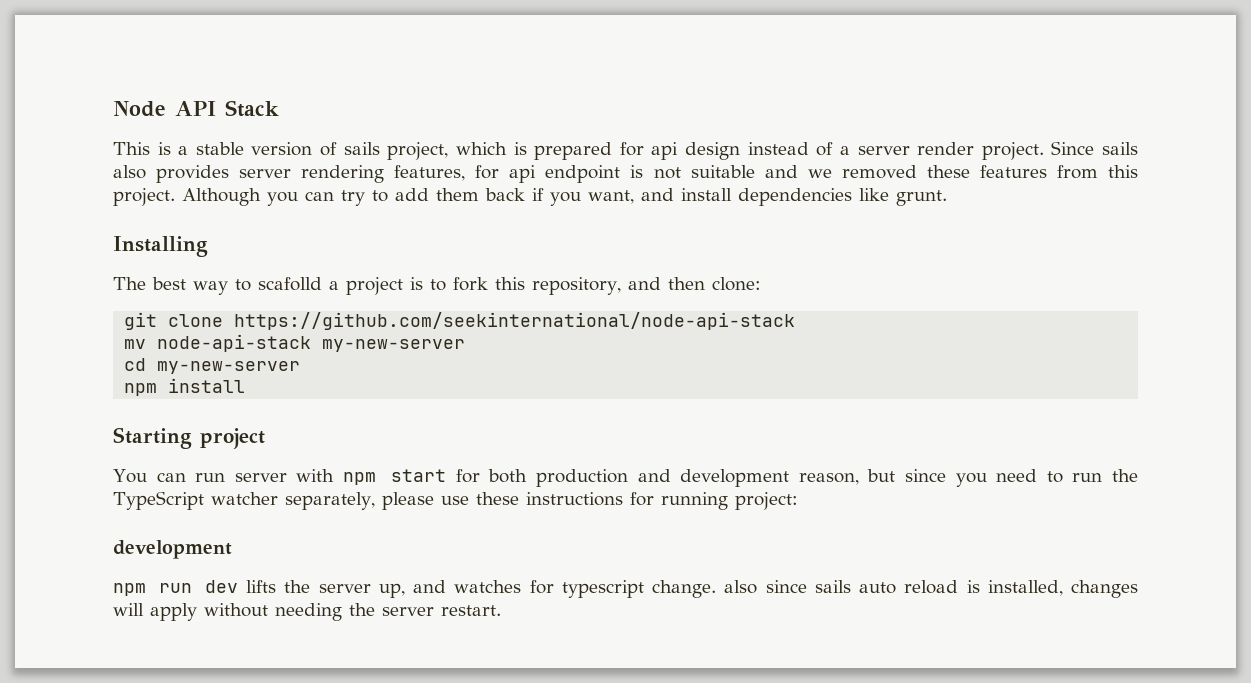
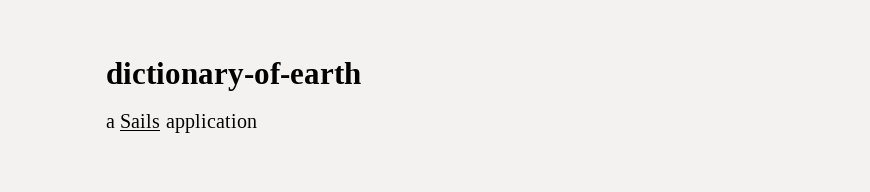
- Node API Stack
- This is a stable version of sails project, which is prepared for api design instead of a server render project. Since sails also provides server rendering features, for api endpoint is not suitable and we removed these features from this project. Although you can try to add them back if you want, and install dependencies like grunt.
- Installing
- The best way to scafolld a project is to fork this repository, and then clone:
- git clone https://github.com/seekinternational/node-api-stack
- mv node-api-stack my-new-server
- cd my-new-server
- npm install
- Starting project
- You can run server with npm start for both production and development reason, but since you need to run the TypeScript watcher separately, please use these instructions for running project:
- development
- npm run dev lifts the server up, and watches for typescript change. also since sails auto reload is installed, changes will apply without needing the server restart.
+ dictionary-of-earth
+ a Sails application

